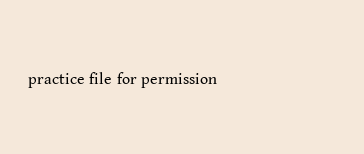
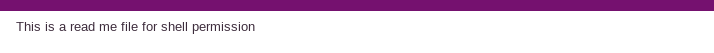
- practice file for permission
+ This is a read me file for shell permission

